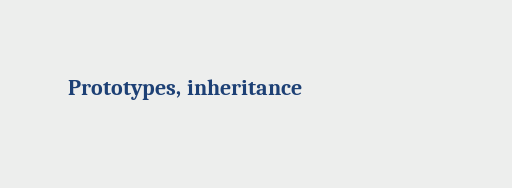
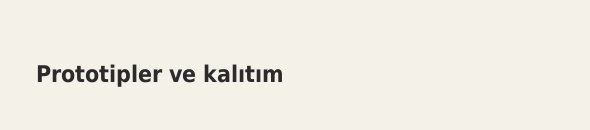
- Prototypes, inheritance
+ Prototipler ve kalıtım

